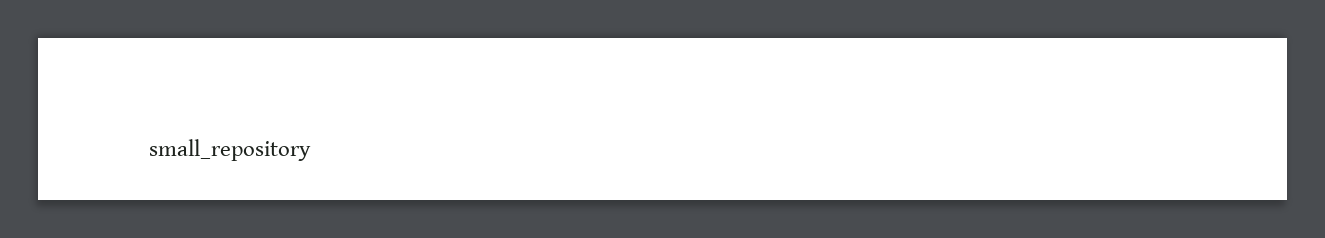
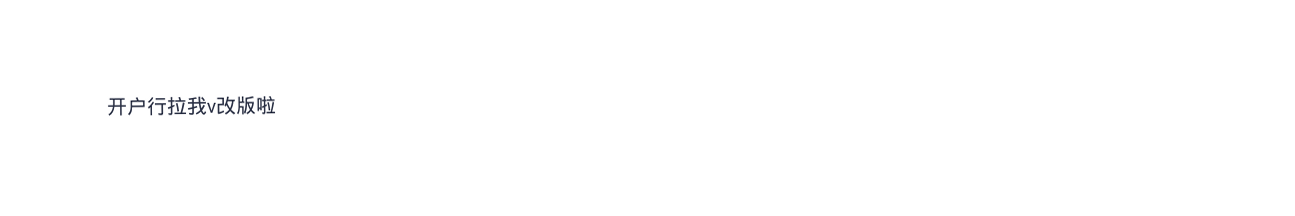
- small_repository
+ 开户行拉我v改版啦

